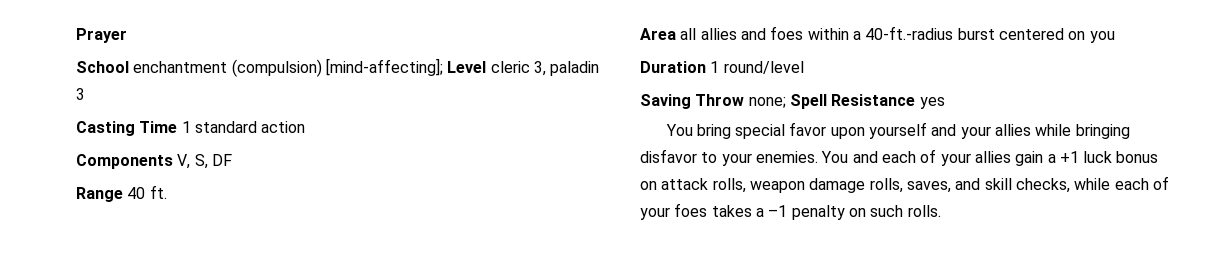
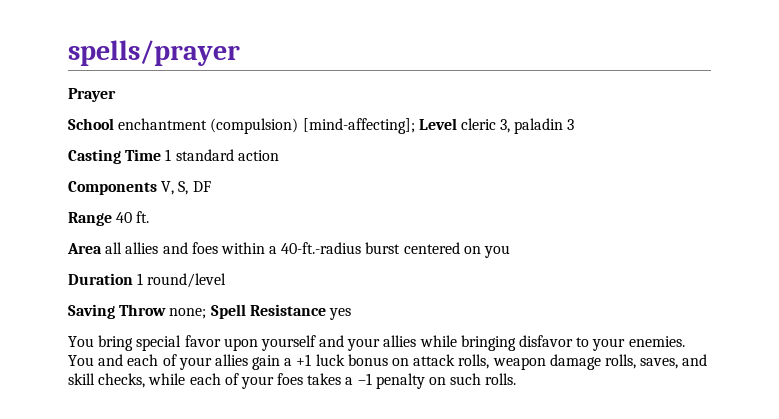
+ spells/prayer

